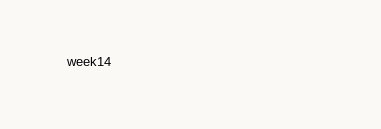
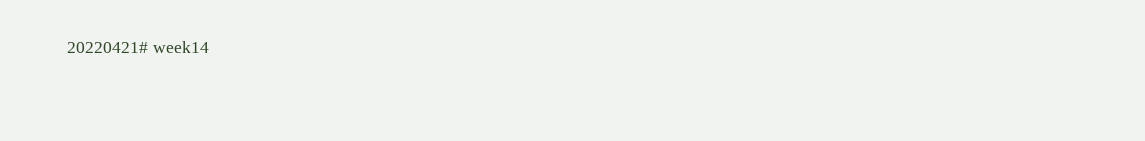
- week14
+ 20220421# week14

